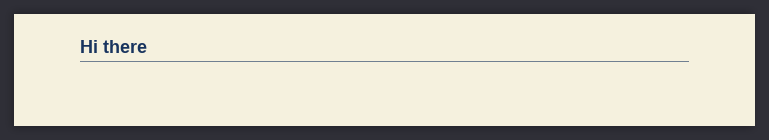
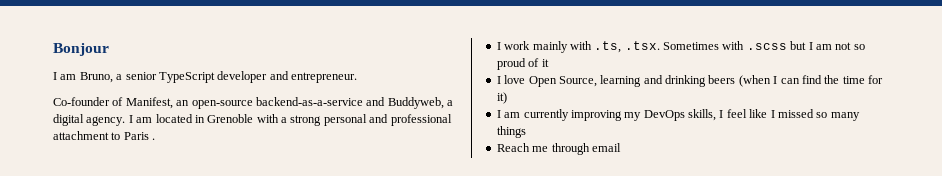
- Hi there
+ Bonjour
+ I am Bruno, a senior TypeScript developer and entrepreneur.
+ Co-founder of Manifest, an open-source backend-as-a-service and Buddyweb, a digital agency. I am located in Grenoble with a strong personal and professional attachment to Paris .
+ I work mainly with .ts, .tsx. Sometimes with .scss but I am not so proud of it
+ I love Open Source, learning and drinking beers (when I can find the time for it)
+ I am currently improving my DevOps skills, I feel like I missed so many things
+ Reach me through email

